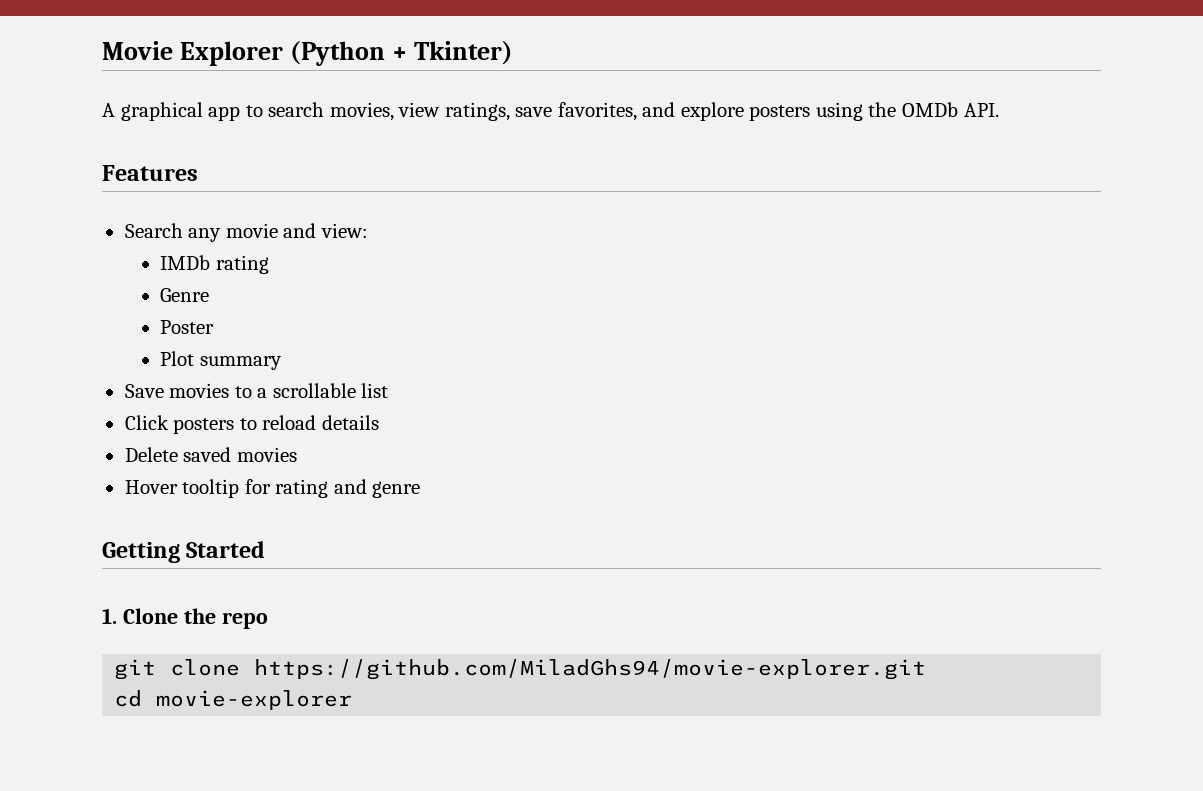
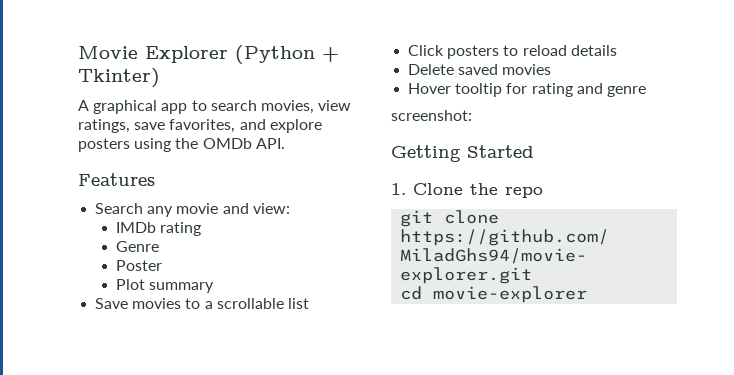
+ screenshot:

